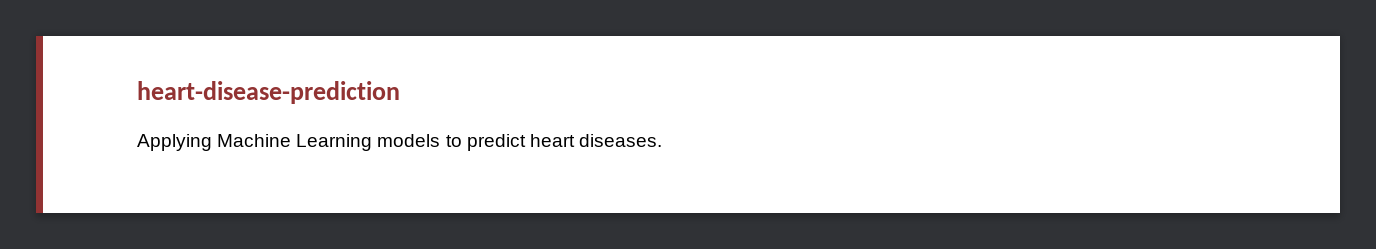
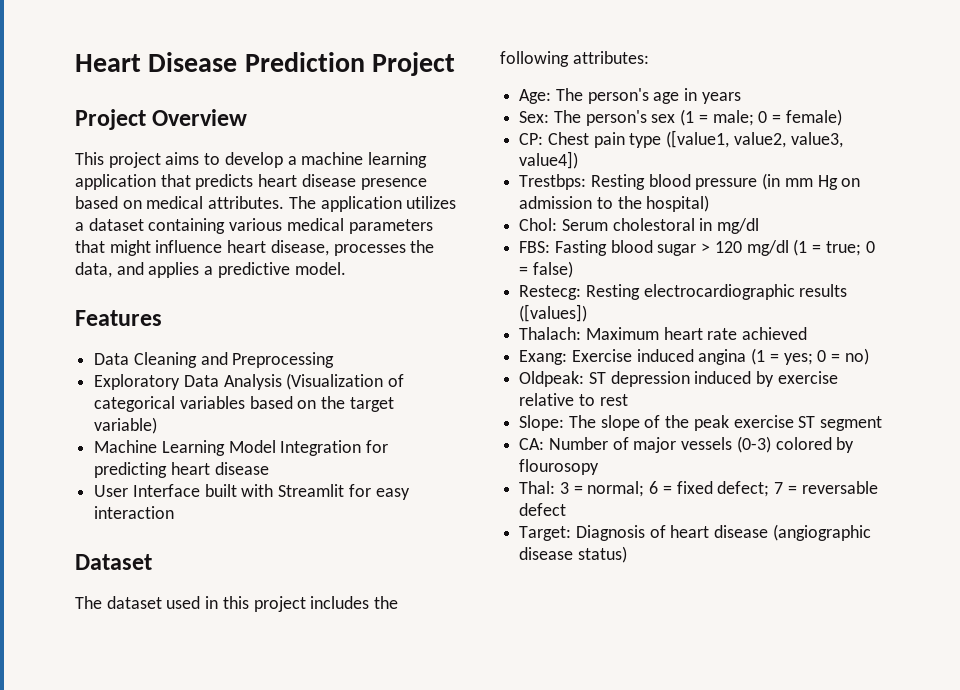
- heart-disease-prediction
- Applying Machine Learning models to predict heart diseases.
+ Heart Disease Prediction Project
+ Project Overview
+ This project aims to develop a machine learning application that predicts heart disease presence based on medical attributes. The application utilizes a dataset containing various medical parameters that might influence heart disease, processes the data, and applies a predictive model.
+ Features
+ Data Cleaning and Preprocessing
+ Exploratory Data Analysis (Visualization of categorical variables based on the target variable)
+ Machine Learning Model Integration for predicting heart disease
+ User Interface built with Streamlit for easy interaction
+ Dataset
+ The dataset used in this project includes the following attributes:
+ Age: The person's age in years
+ Sex: The person's sex (1 = male; 0 = female)
+ CP: Chest pain type ([value1, value2, value3, value4])
+ Trestbps: Resting blood pressure (in mm Hg on admission to the hospital)
+ Chol: Serum cholestoral in mg/dl
+ FBS: Fasting blood sugar > 120 mg/dl (1 = true; 0 = false)
+ Restecg: Resting electrocardiographic results ([values])
+ Thalach: Maximum heart rate achieved
+ Exang: Exercise induced angina (1 = yes; 0 = no)
+ Oldpeak: ST depression induced by exercise relative to rest
+ Slope: The slope of the peak exercise ST segment
+ CA: Number of major vessels (0-3) colored by flourosopy
+ Thal: 3 = normal; 6 = fixed defect; 7 = reversable defect
+ Target: Diagnosis of heart disease (angiographic disease status)

